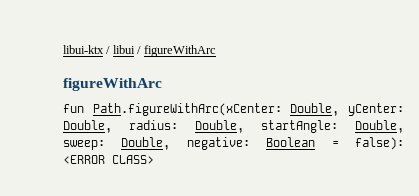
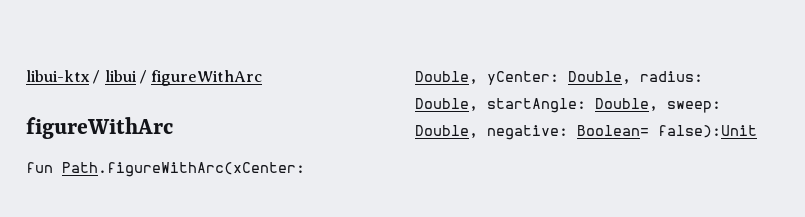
- fun Path.figureWithArc(xCenter: Double, yCenter: Double, radius: Double, startAngle: Double, sweep: Double, negative: Boolean = false): <ERROR CLASS>
+ fun Path.figureWithArc(xCenter: Double, yCenter: Double, radius: Double, startAngle: Double, sweep: Double, negative: Boolean= false):Unit

